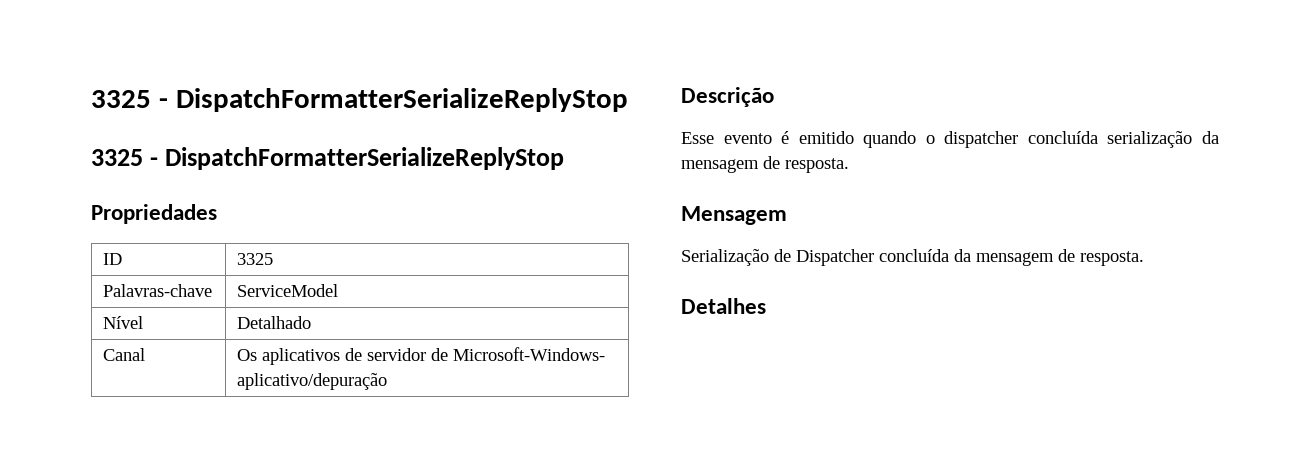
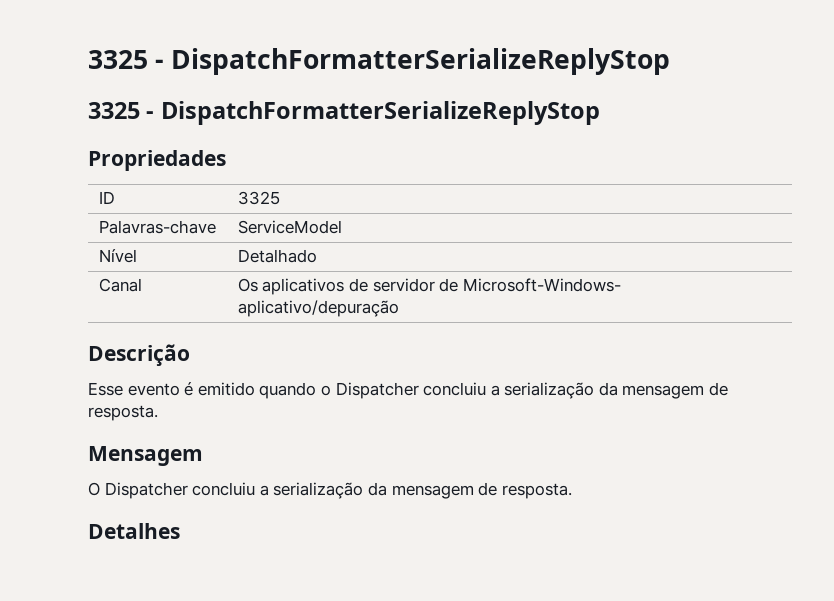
- Esse evento é emitido quando o dispatcher concluída serialização da mensagem de resposta.
+ Esse evento é emitido quando o Dispatcher concluiu a serialização da mensagem de resposta.
- Serialização de Dispatcher concluída da mensagem de resposta.
+ O Dispatcher concluiu a serialização da mensagem de resposta.

